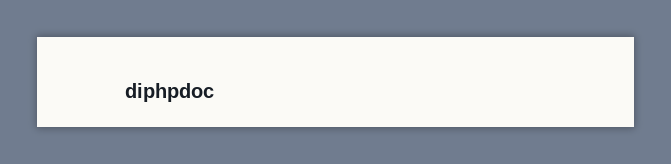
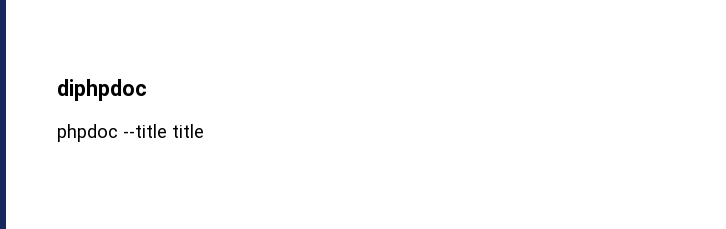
+ phpdoc --title title

